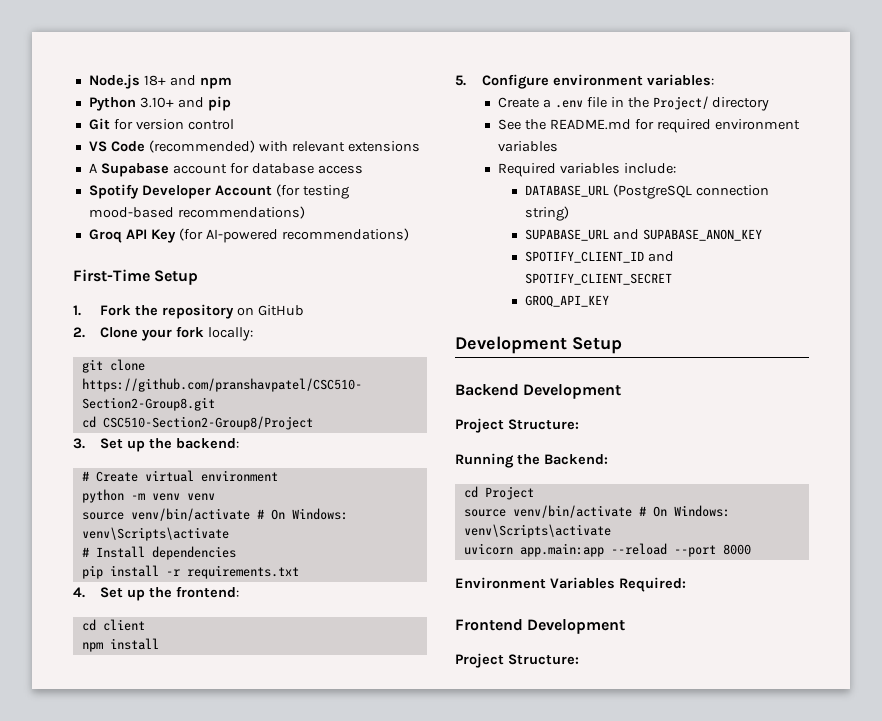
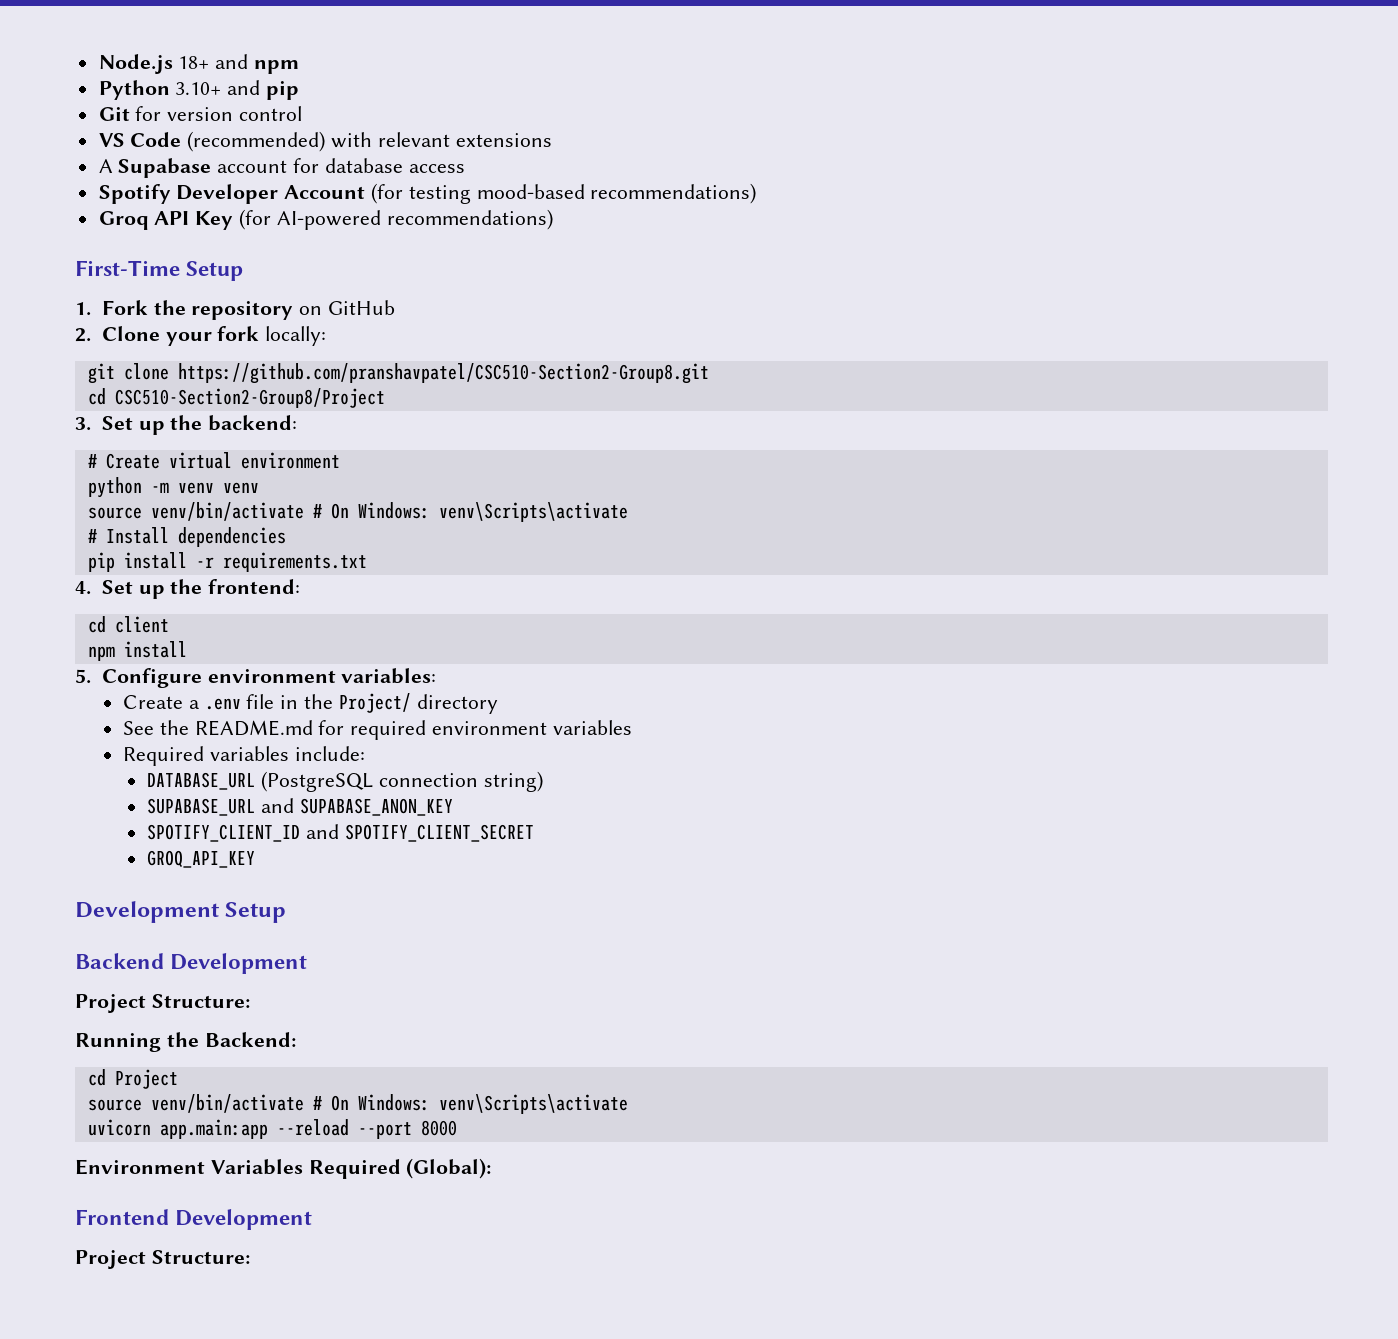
- Environment Variables Required:
+ Environment Variables Required (Global):

